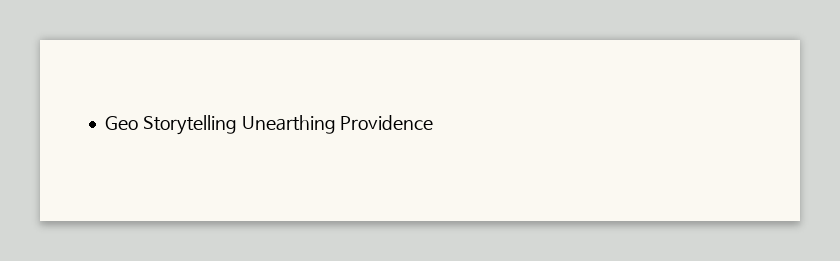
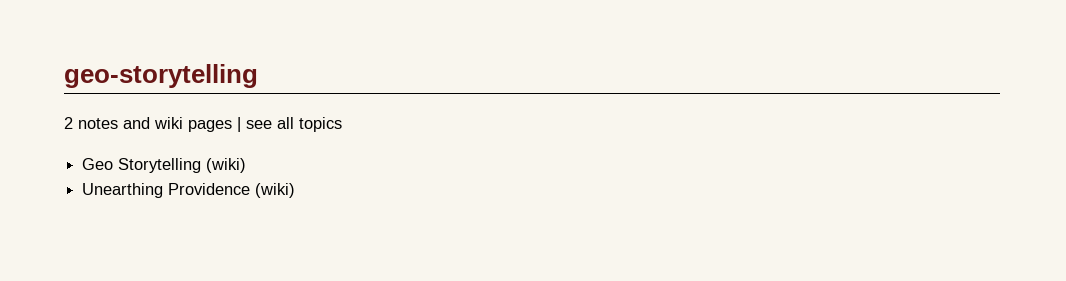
+ geo-storytelling
+ 2 notes and wiki pages | see all topics
- Geo Storytelling Unearthing Providence
+ Geo Storytelling (wiki)
+ Unearthing Providence (wiki)

